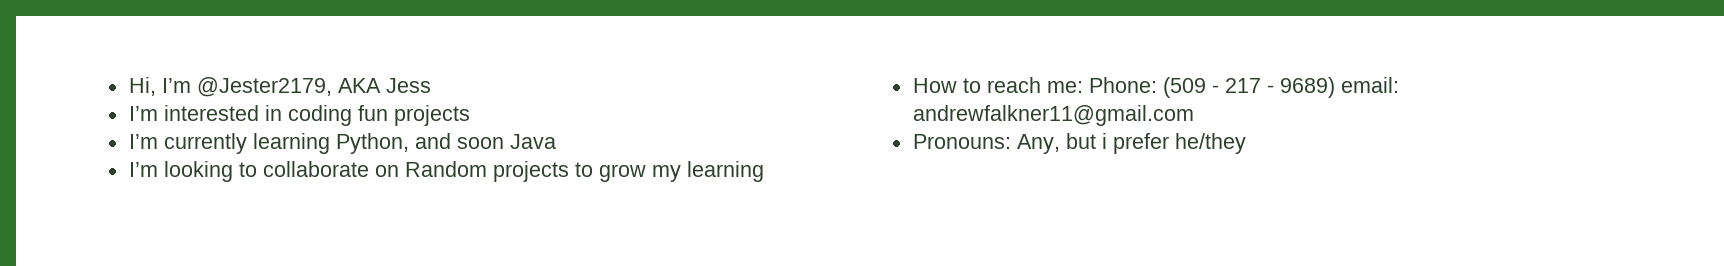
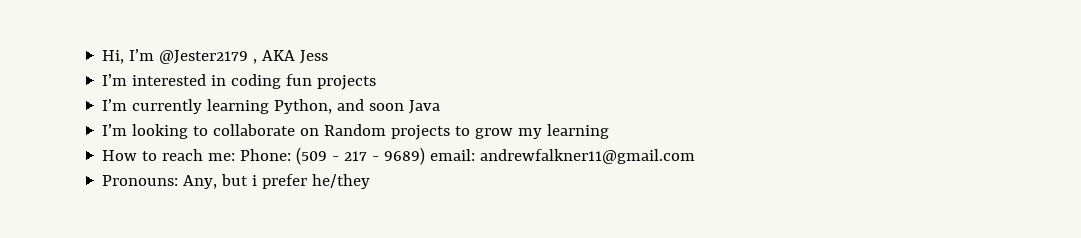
- Hi, I’m @Jester2179, AKA Jess
+ Hi, I’m @Jester2179 , AKA Jess

